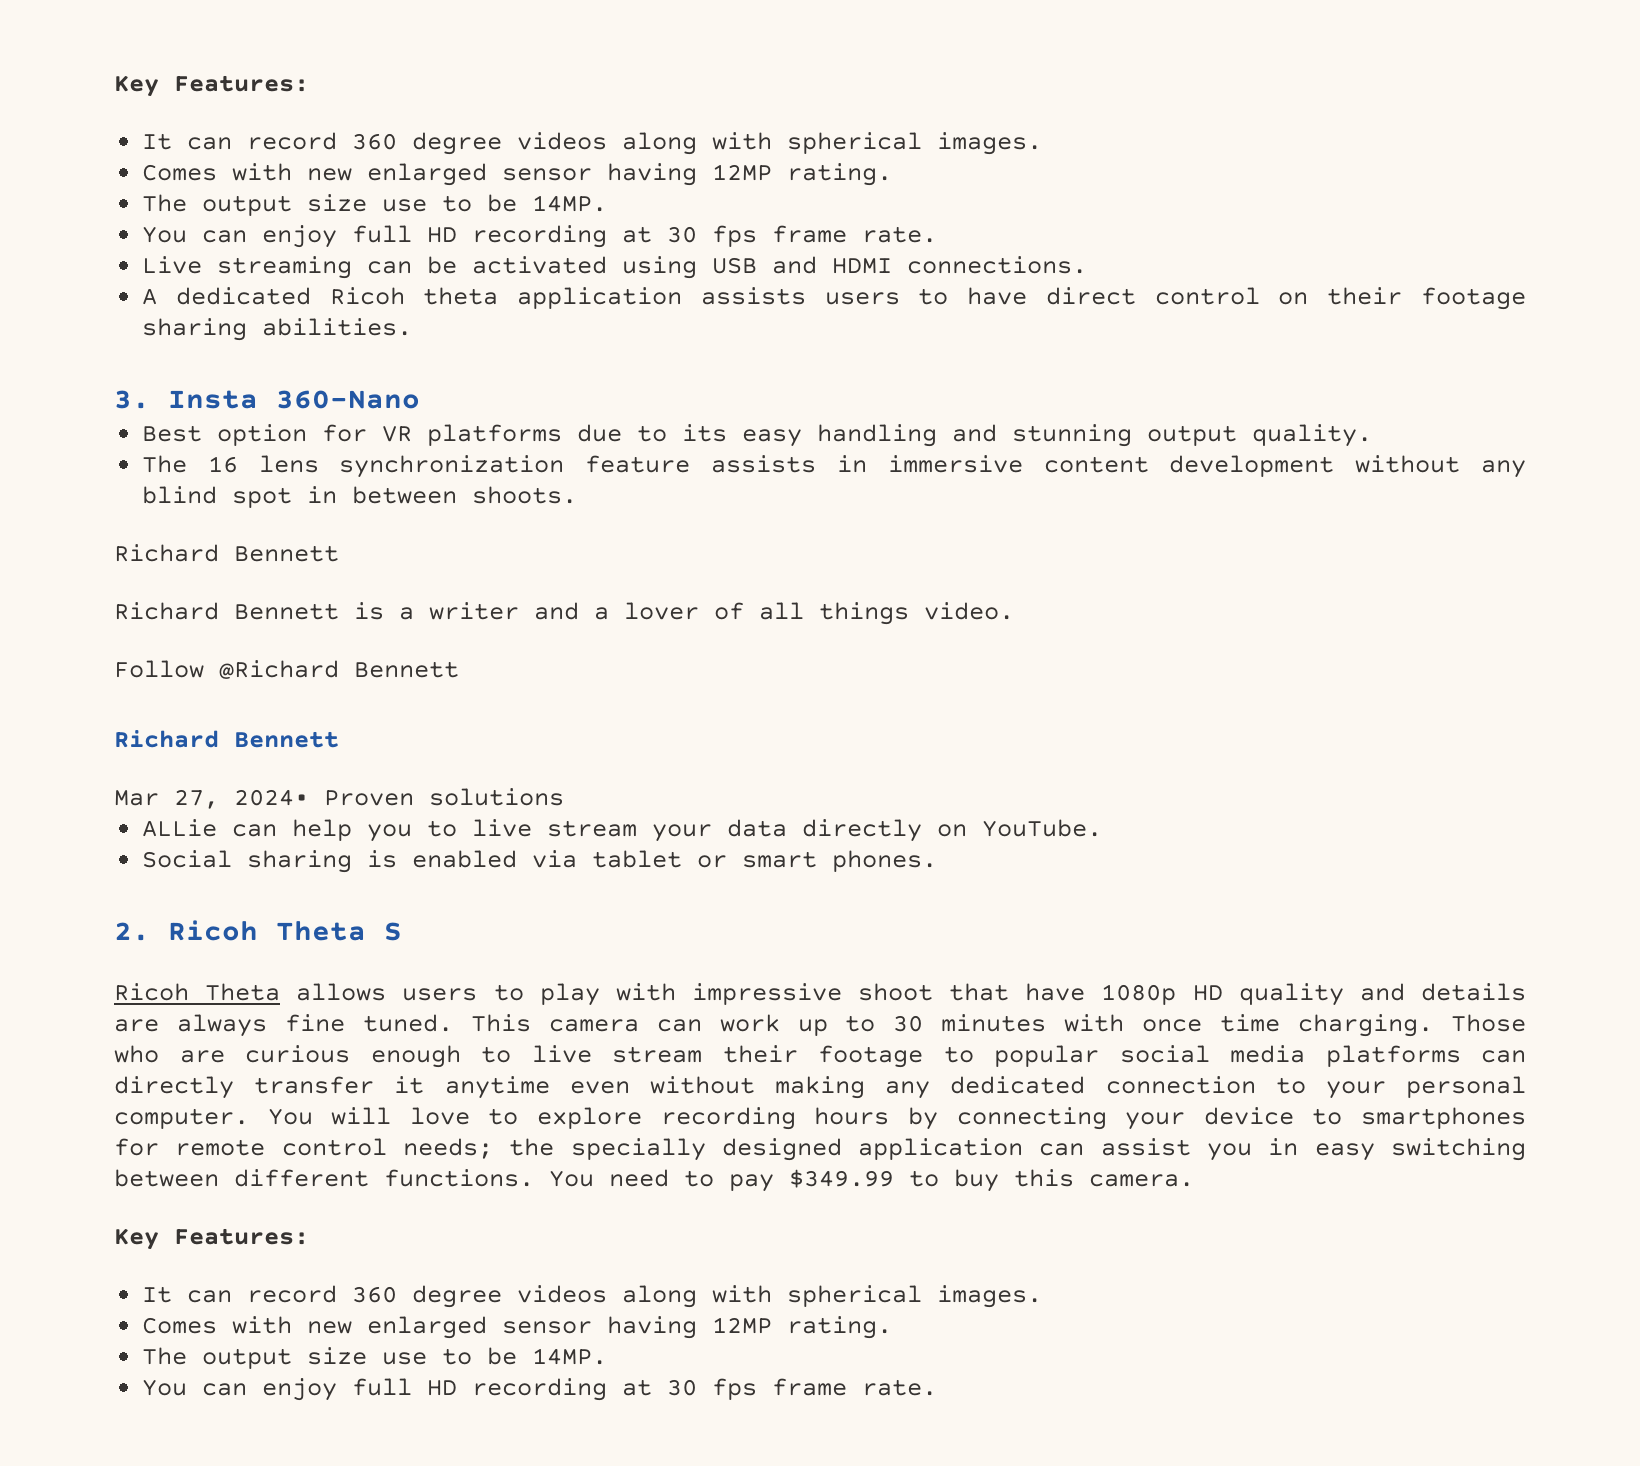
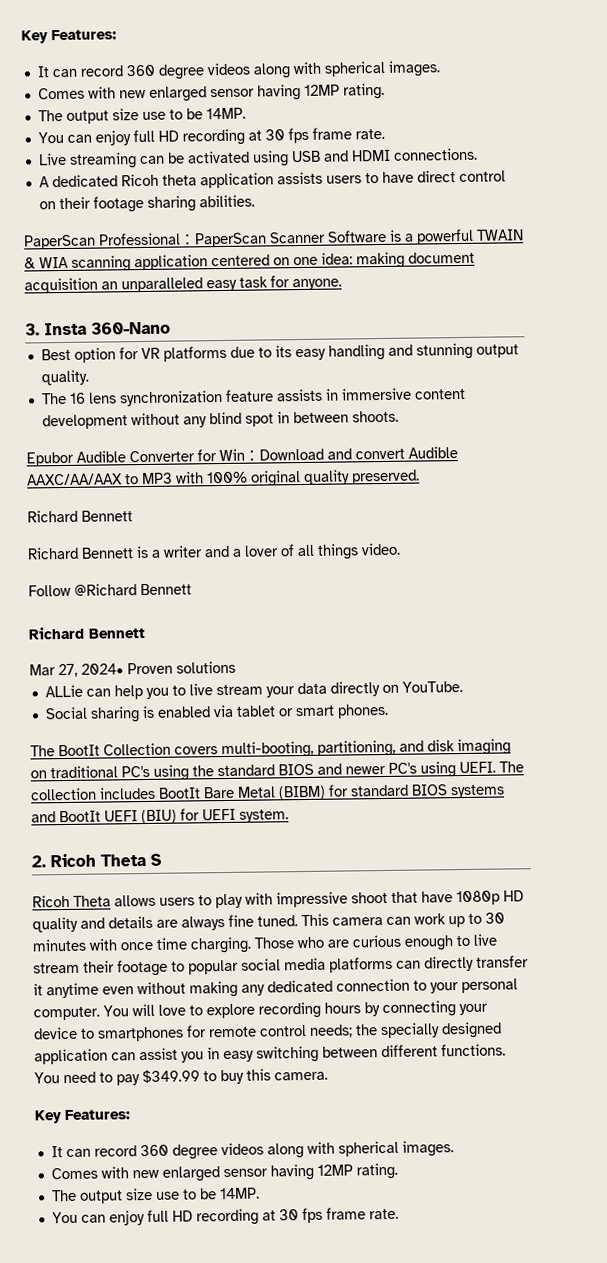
+ PaperScan Professional：PaperScan Scanner Software is a powerful TWAIN & WIA scanning application centered on one idea: making document acquisition an unparalleled easy task for anyone.
+ Epubor Audible Converter for Win：Download and convert Audible AAXC/AA/AAX to MP3 with 100% original quality preserved.
+ The BootIt Collection covers multi-booting, partitioning, and disk imaging on traditional PC's using the standard BIOS and newer PC's using UEFI. The collection includes BootIt Bare Metal (BIBM) for standard BIOS systems and BootIt UEFI (BIU) for UEFI system.

